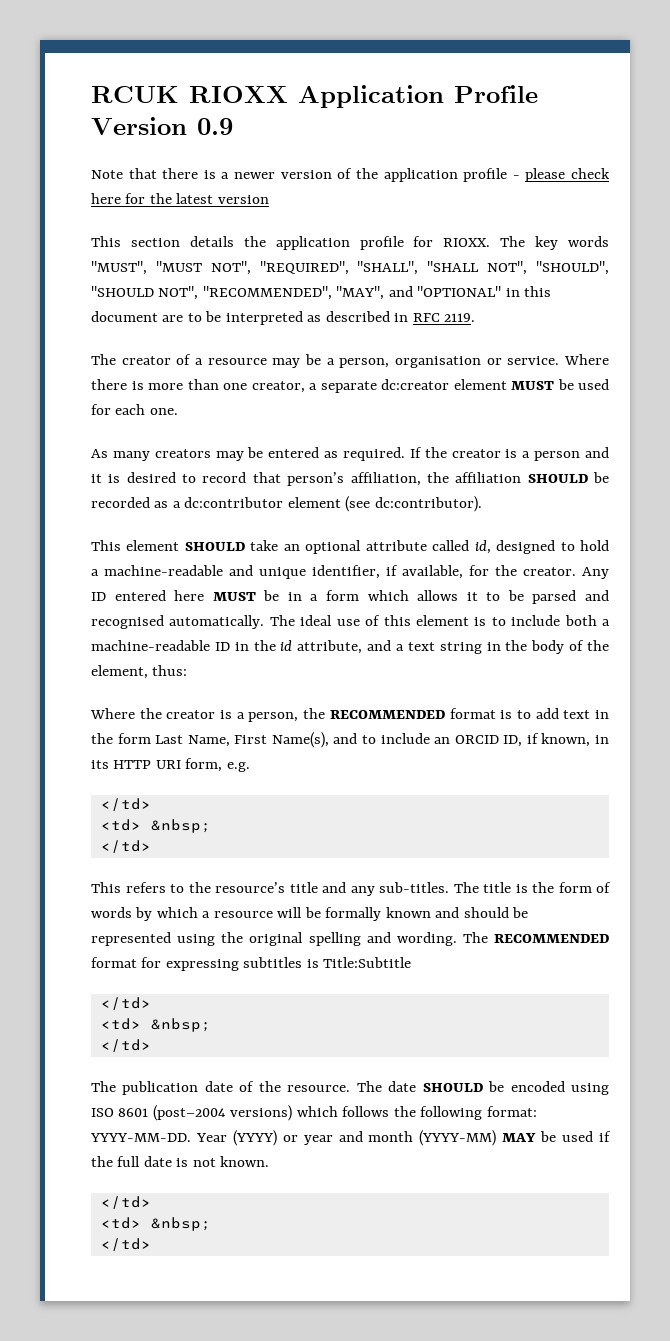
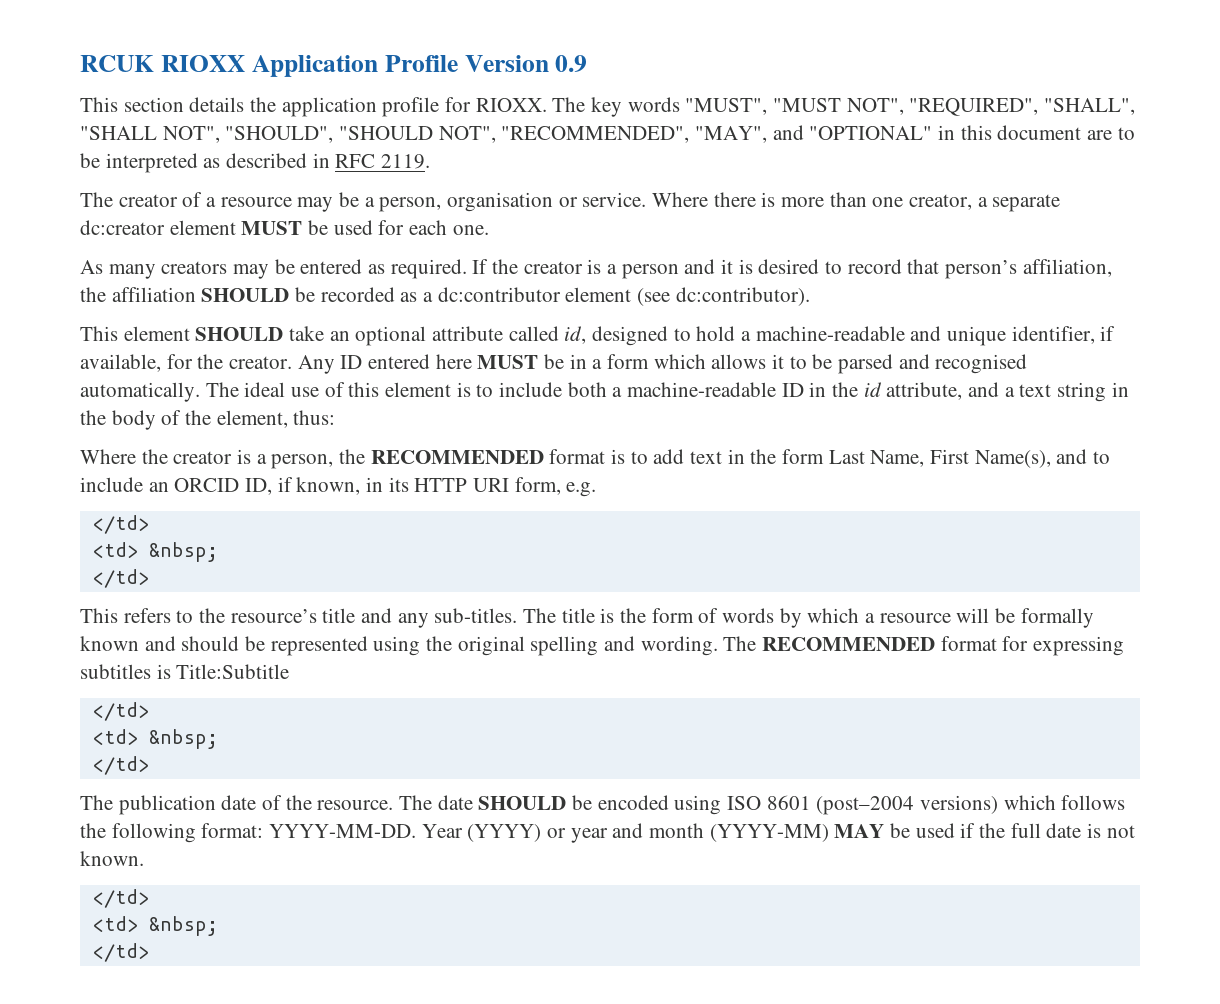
- Note that there is a newer version of the application profile - please check here for the latest version

